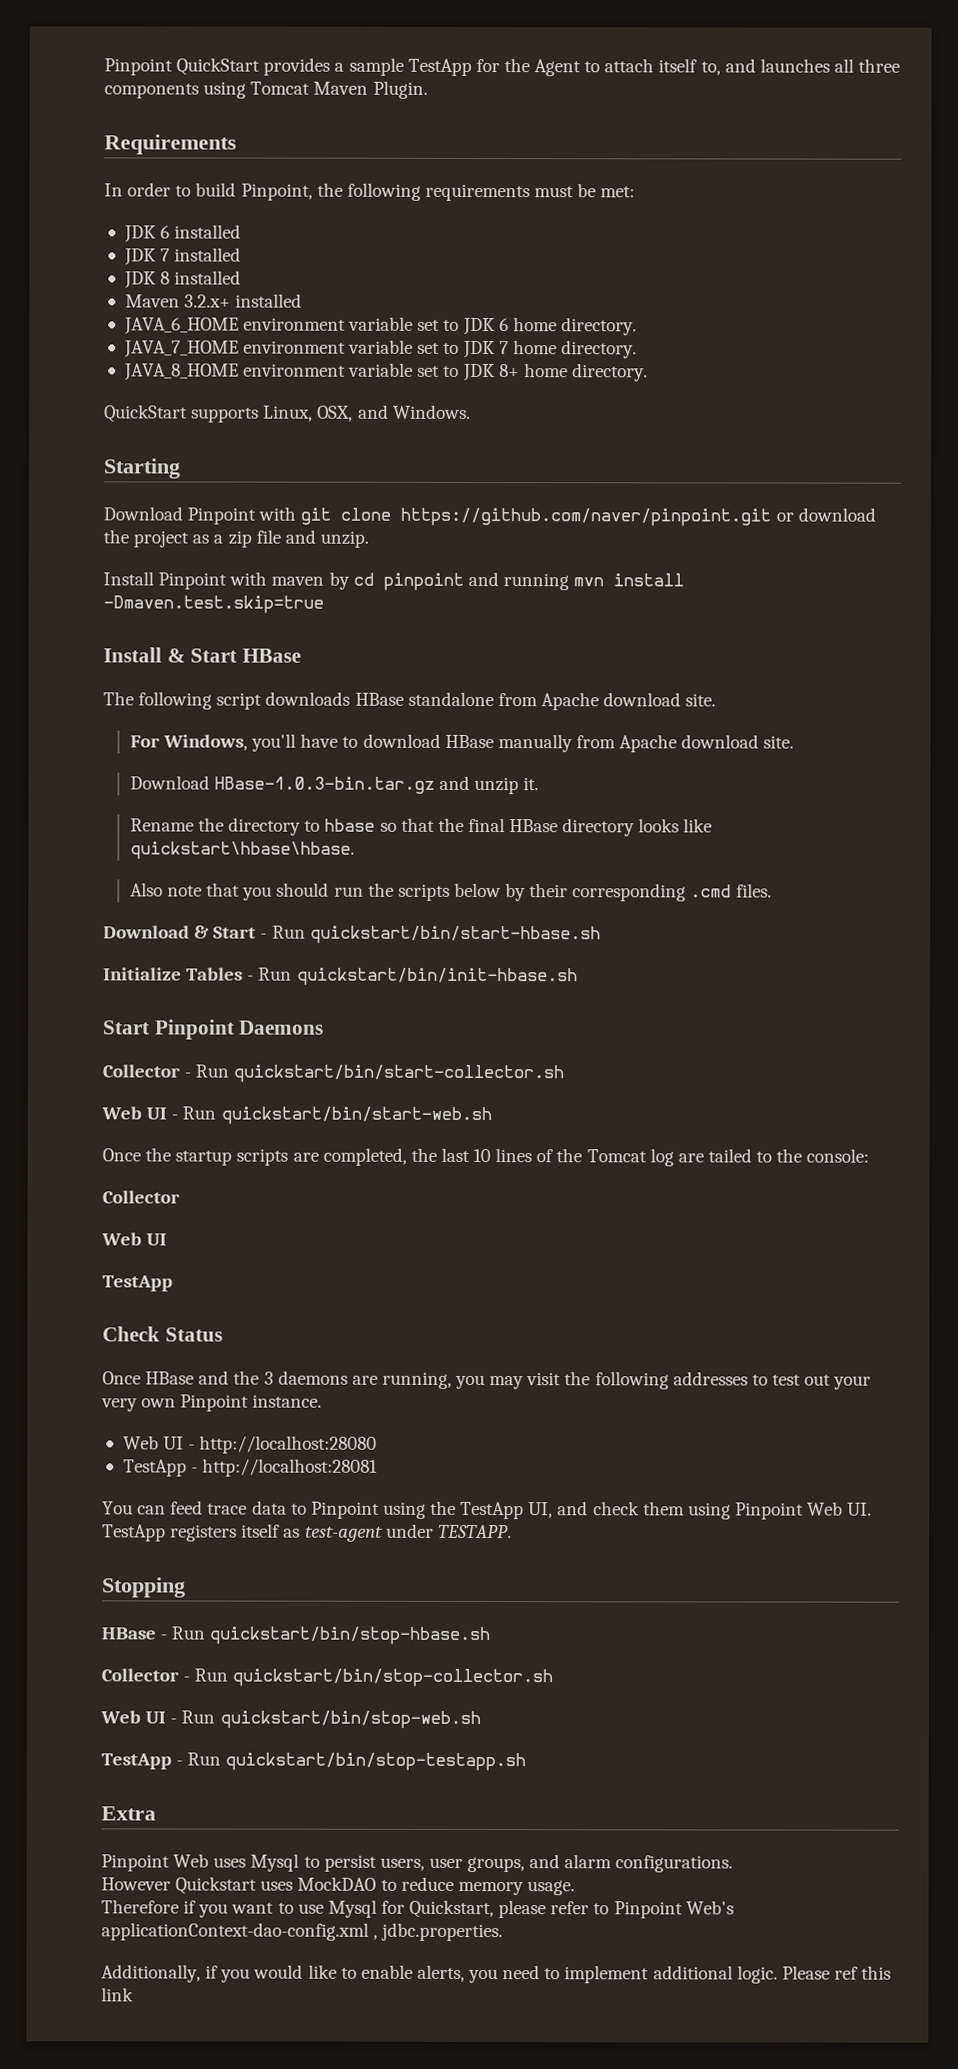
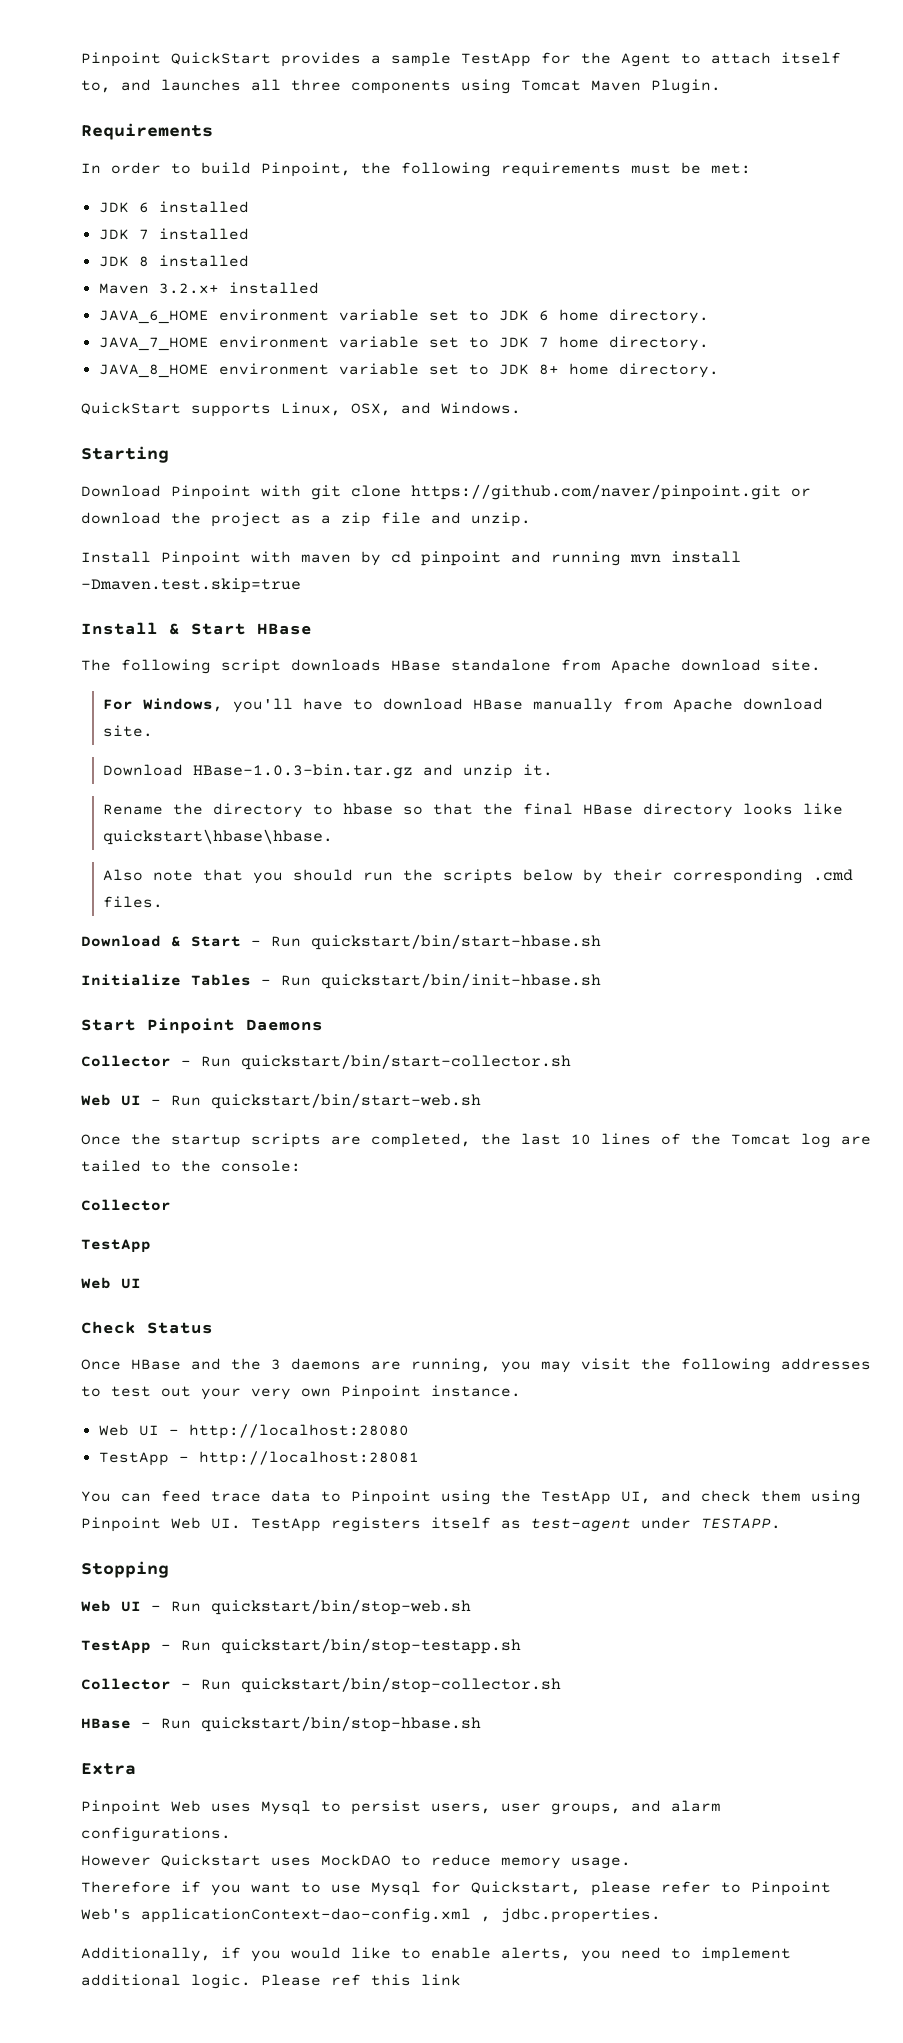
  Once the startup scripts are completed, the last 10 lines of the Tomcat log are tailed to the console:
  Collector
+ TestApp
  Web UI
- TestApp
- HBase - Run quickstart/bin/stop-hbase.sh
- Collector - Run quickstart/bin/stop-collector.sh
+ Collector - Run quickstart/bin/stop-collector.sh
+ HBase - Run quickstart/bin/stop-hbase.sh

